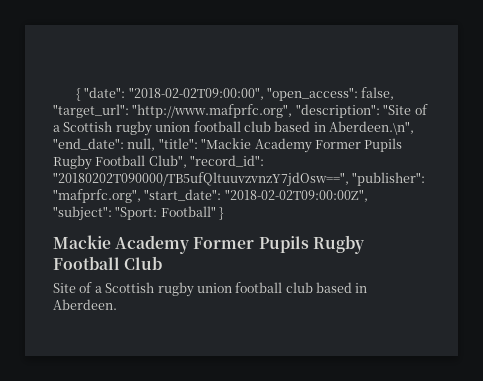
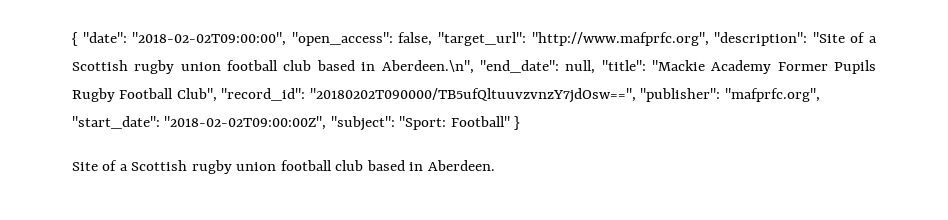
- Mackie Academy Former Pupils Rugby Football Club

